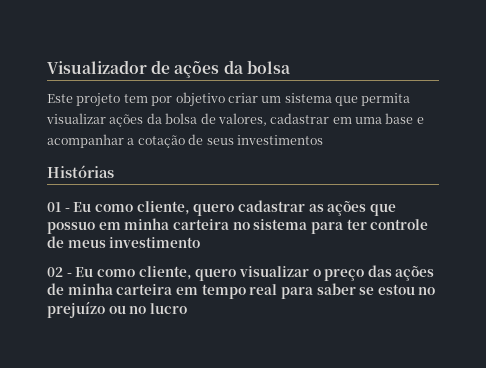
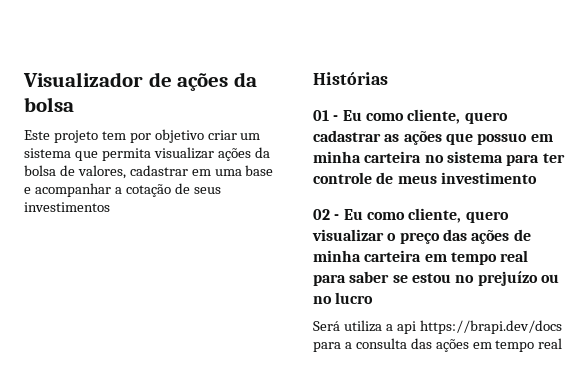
+ Será utiliza a api https://brapi.dev/docs para a consulta das ações em tempo real

